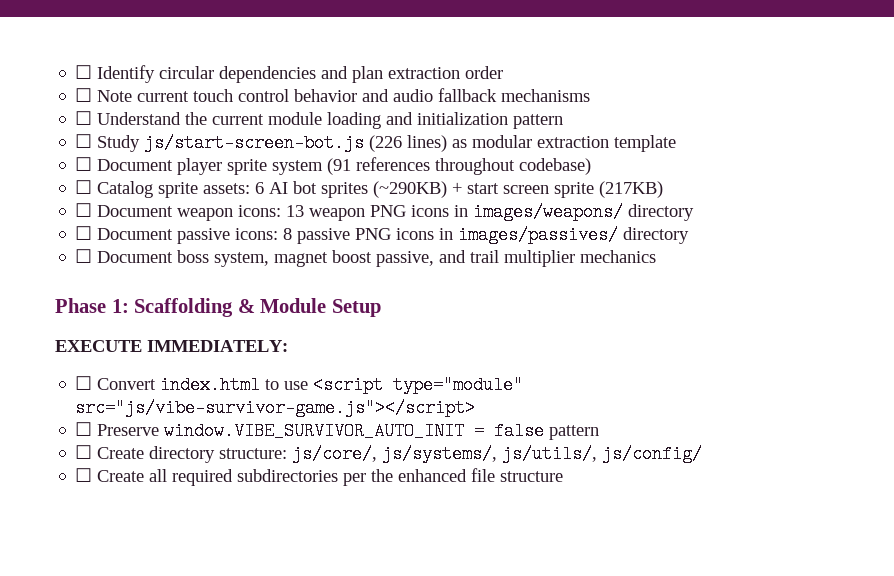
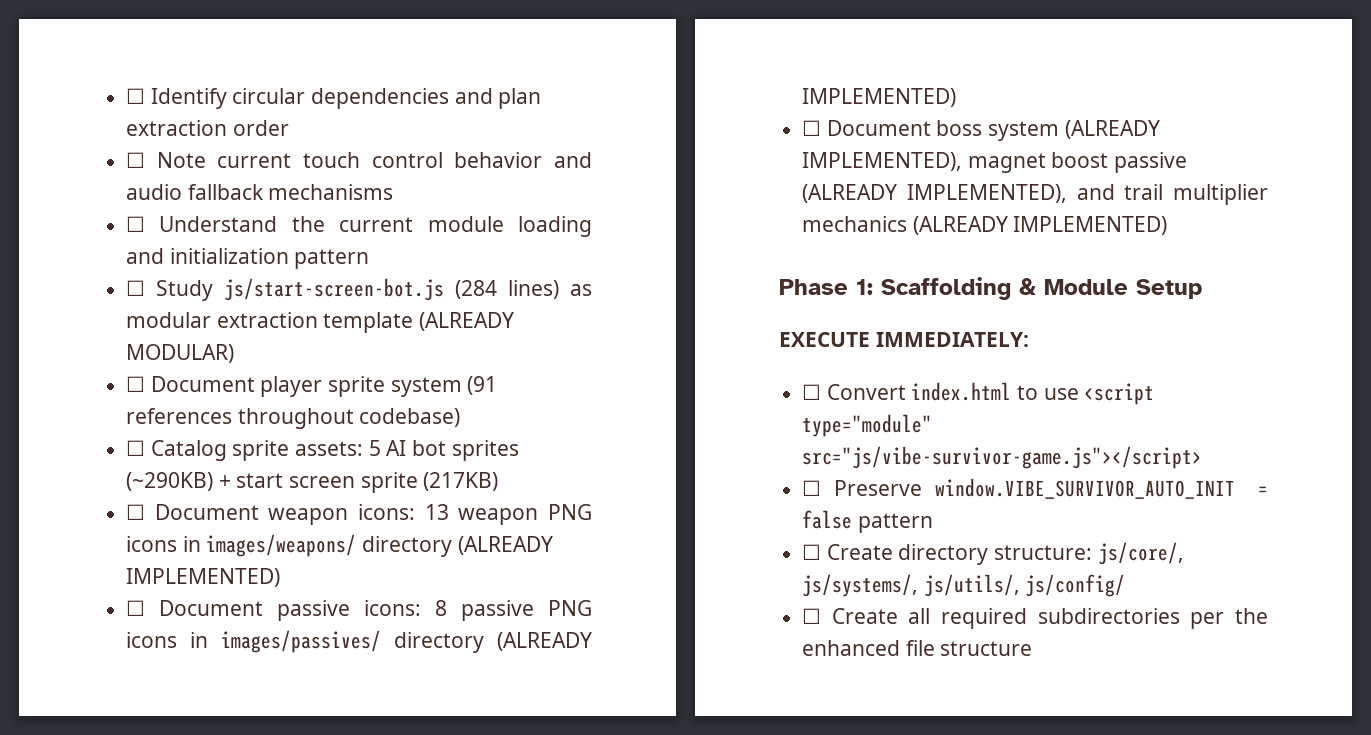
- ☐ Study js/start-screen-bot.js (226 lines) as modular extraction template
+ ☐ Study js/start-screen-bot.js (284 lines) as modular extraction template (ALREADY MODULAR)
- ☐ Catalog sprite assets: 6 AI bot sprites (~290KB) + start screen sprite (217KB)
+ ☐ Catalog sprite assets: 5 AI bot sprites (~290KB) + start screen sprite (217KB)
- ☐ Document weapon icons: 13 weapon PNG icons in images/weapons/ directory
+ ☐ Document weapon icons: 13 weapon PNG icons in images/weapons/ directory (ALREADY IMPLEMENTED)
- ☐ Document passive icons: 8 passive PNG icons in images/passives/ directory
+ ☐ Document passive icons: 8 passive PNG icons in images/passives/ directory (ALREADY IMPLEMENTED)
- ☐ Document boss system, magnet boost passive, and trail multiplier mechanics
+ ☐ Document boss system (ALREADY IMPLEMENTED), magnet boost passive (ALREADY IMPLEMENTED), and trail multiplier mechanics (ALREADY IMPLEMENTED)

